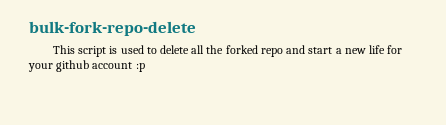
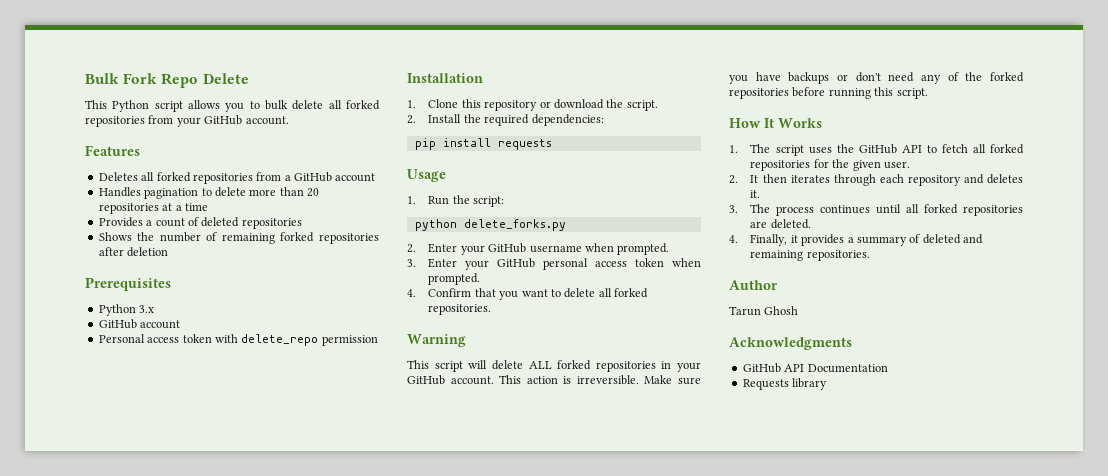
- bulk-fork-repo-delete
- This script is used to delete all the forked repo and start a new life for your github account :p
+ Bulk Fork Repo Delete
+ This Python script allows you to bulk delete all forked repositories from your GitHub account.
+ Features
+ Deletes all forked repositories from a GitHub account
+ Handles pagination to delete more than 20 repositories at a time
+ Provides a count of deleted repositories
+ Shows the number of remaining forked repositories after deletion
+ Prerequisites
+ Python 3.x
+ GitHub account
+ Personal access token with delete_repo permission
+ Installation
+ 1. Clone this repository or download the script.
+ 2. Install the required dependencies:
+ pip install requests
+ Usage
+ 1. Run the script:
+ python delete_forks.py
+ 2. Enter your GitHub username when prompted.
+ 3. Enter your GitHub personal access token when prompted.
+ 4. Confirm that you want to delete all forked repositories.
+ Warning
+ This script will delete ALL forked repositories in your GitHub account. This action is irreversible. Make sure you have backups or don't need any of the forked repositories before running this script.
+ How It Works
+ 1. The script uses the GitHub API to fetch all forked repositories for the given user.
+ 2. It then iterates through each repository and deletes it.
+ 3. The process continues until all forked repositories are deleted.
+ 4. Finally, it provides a summary of deleted and remaining repositories.
+ Author
+ Tarun Ghosh
+ Acknowledgments
+ GitHub API Documentation
+ Requests library

